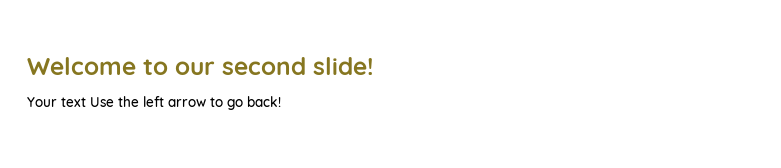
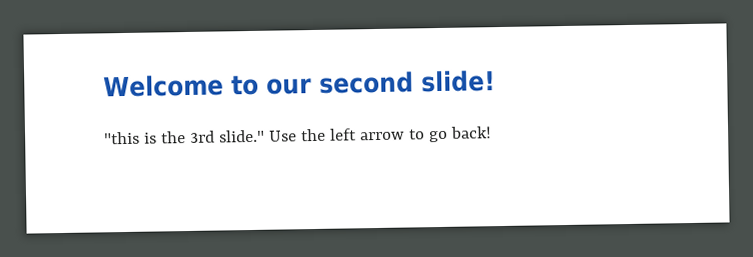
- Your text Use the left arrow to go back!
+ "this is the 3rd slide." Use the left arrow to go back!

